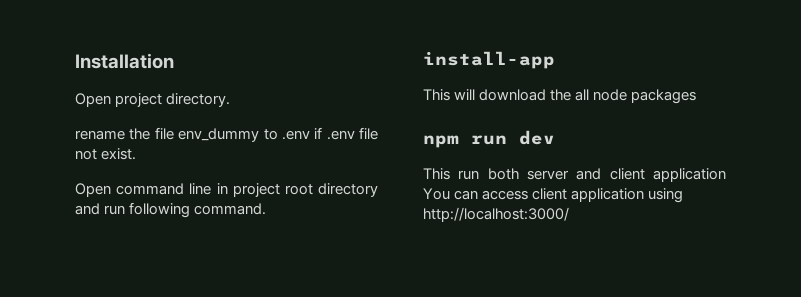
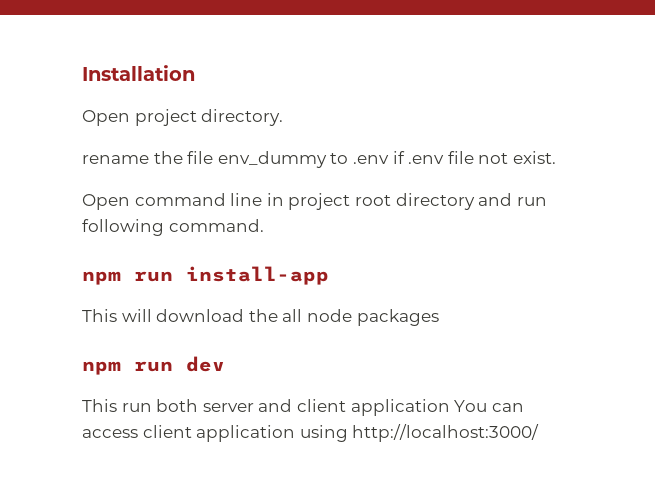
- install-app
+ npm run install-app

